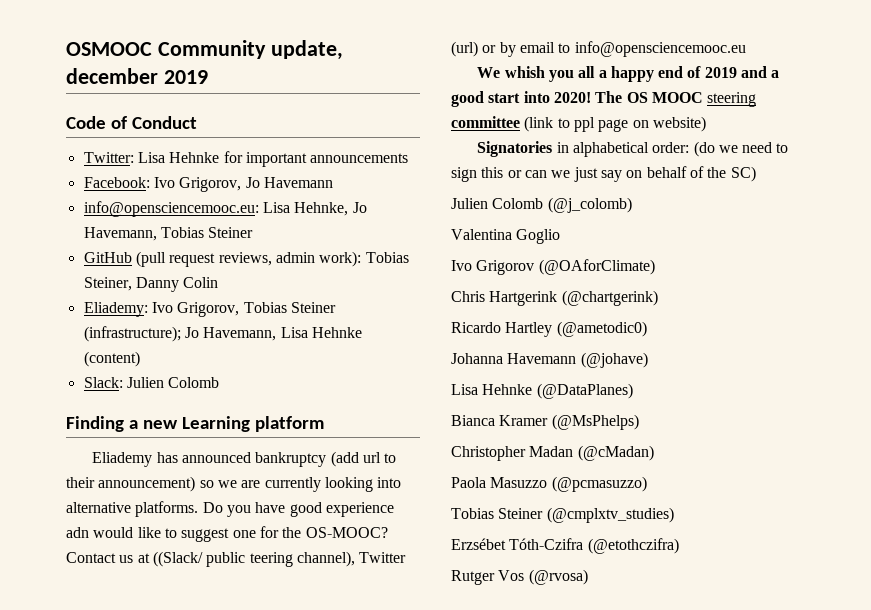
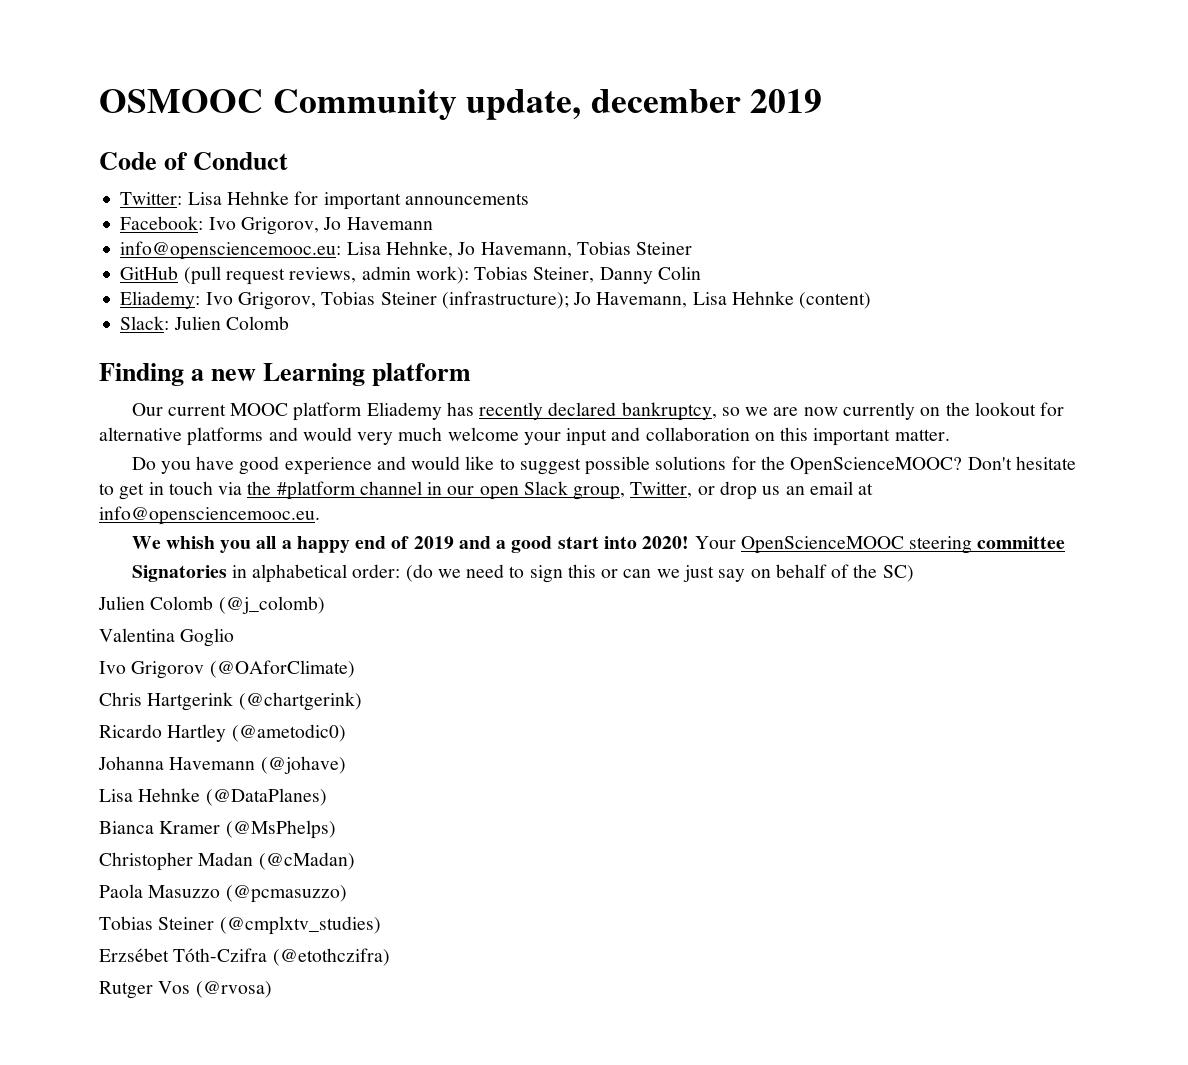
- Eliademy has announced bankruptcy (add url to their announcement) so we are currently looking into alternative platforms. Do you have good experience adn would like to suggest one for the OS-MOOC? Contact us at ((Slack/ public teering channel), Twitter (url) or by email to info@opensciencemooc.eu
+ Our current MOOC platform Eliademy has recently declared bankruptcy, so we are now currently on the lookout for alternative platforms and would very much welcome your input and collaboration on this important matter.
+ Do you have good experience and would like to suggest possible solutions for the OpenScienceMOOC? Don't hesitate to get in touch via the #platform channel in our open Slack group, Twitter, or drop us an email at info@opensciencemooc.eu.
- The OS MOOC steering committee (link to ppl page on website)
+ Your OpenScienceMOOC steering committee

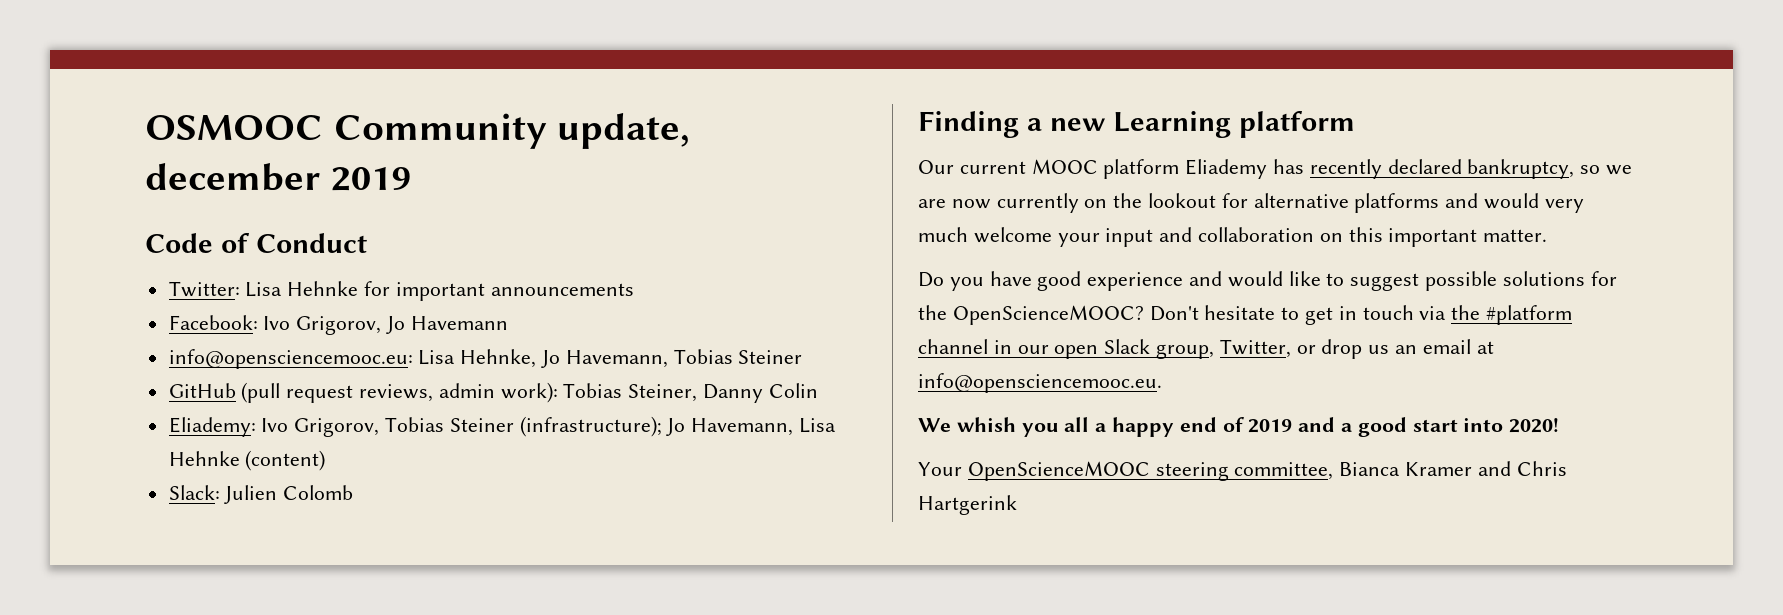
- We whish you all a happy end of 2019 and a good start into 2020! Your OpenScienceMOOC steering committee
- Signatories in alphabetical order: (do we need to sign this or can we just say on behalf of the SC)
- Julien Colomb (@j_colomb)
- Valentina Goglio
- Ivo Grigorov (@OAforClimate)
- Chris Hartgerink (@chartgerink)
- Ricardo Hartley (@ametodic0)
- Johanna Havemann (@johave)
- Lisa Hehnke (@DataPlanes)
- Bianca Kramer (@MsPhelps)
- Christopher Madan (@cMadan)
- Paola Masuzzo (@pcmasuzzo)
- Tobias Steiner (@cmplxtv_studies)
- Erzsébet Tóth-Czifra (@etothczifra)
- Rutger Vos (@rvosa)
+ We whish you all a happy end of 2019 and a good start into 2020!
+ Your OpenScienceMOOC steering committee, Bianca Kramer and Chris Hartgerink

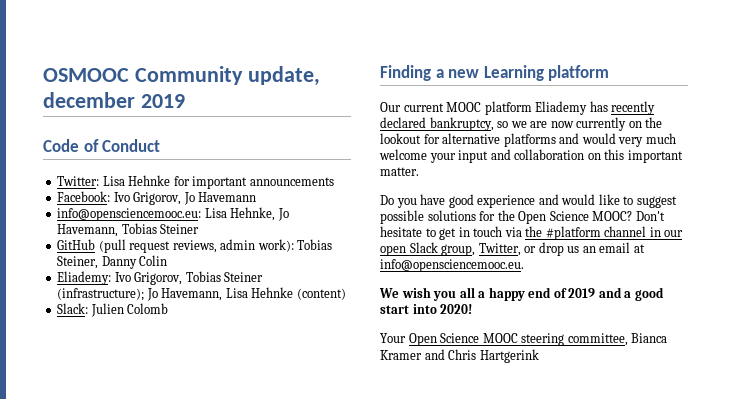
- Do you have good experience and would like to suggest possible solutions for the OpenScienceMOOC?
+ Do you have good experience and would like to suggest possible solutions for the Open Science MOOC?
- We whish you all a happy end of 2019 and a good start into 2020!
+ We wish you all a happy end of 2019 and a good start into 2020!
- Your OpenScienceMOOC steering committee, Bianca Kramer and Chris Hartgerink
+ Your Open Science MOOC steering committee, Bianca Kramer and Chris Hartgerink

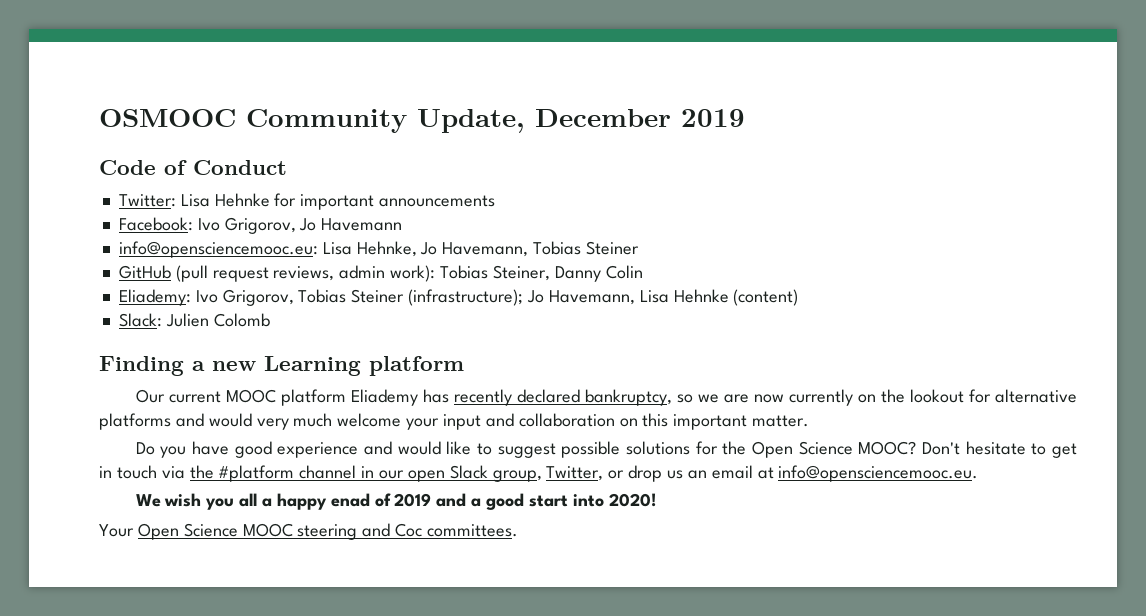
- OSMOOC Community update, december 2019
+ OSMOOC Community Update, December 2019
- We wish you all a happy end of 2019 and a good start into 2020!
+ We wish you all a happy enad of 2019 and a good start into 2020!
- Your Open Science MOOC steering committee, Bianca Kramer and Chris Hartgerink
+ Your Open Science MOOC steering and Coc committees.

